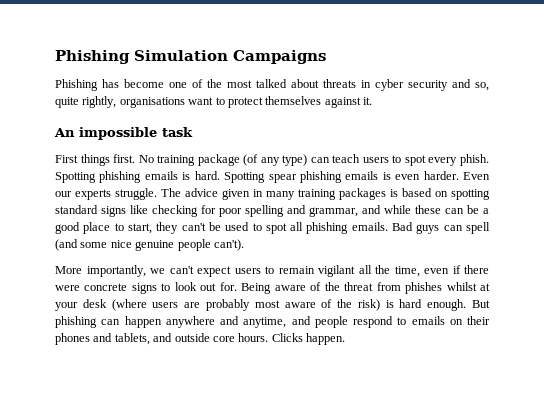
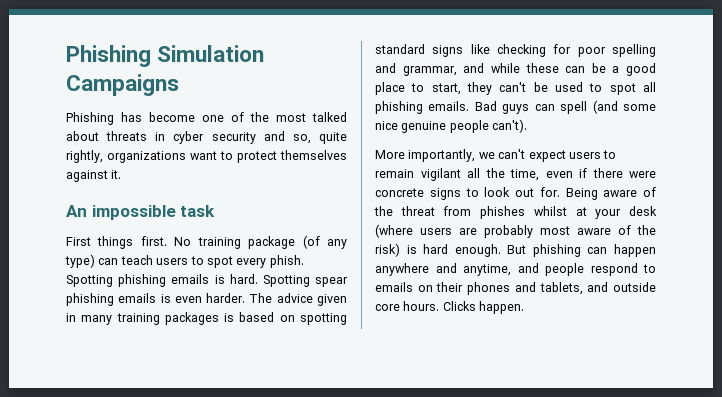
- Phishing has become one of the most talked about threats in cyber security and so, quite rightly, organisations want to protect themselves against it.
+ Phishing has become one of the most talked about threats in cyber security and so, quite rightly, organizations want to protect themselves against it.
- Even our experts struggle.

